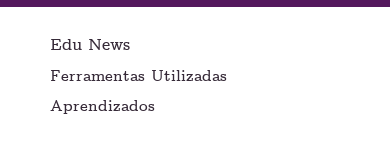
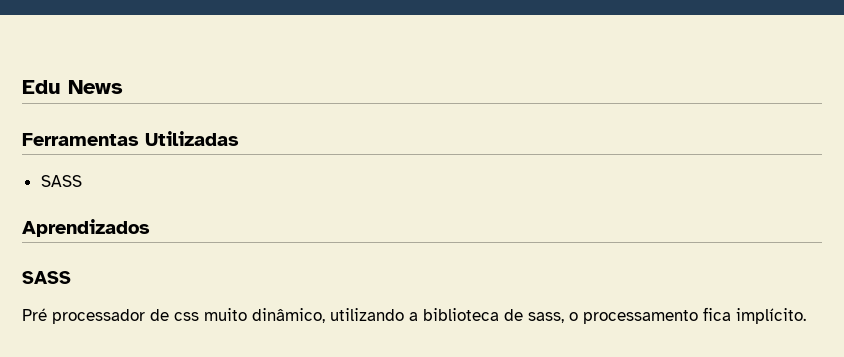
  Ferramentas Utilizadas
+ SASS
  Aprendizados
+ SASS
+ Pré processador de css muito dinâmico, utilizando a biblioteca de sass, o processamento fica implícito.

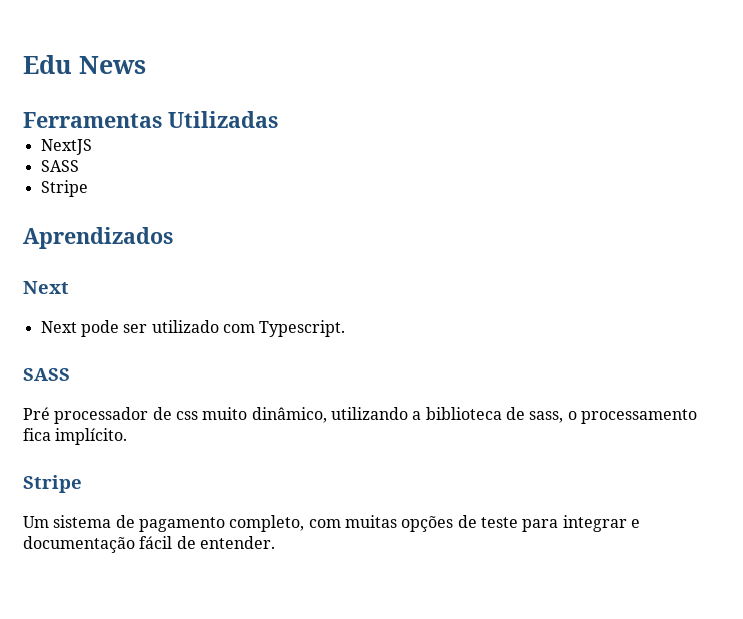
  Ferramentas Utilizadas
+ NextJS
  SASS
+ Stripe
  Aprendizados
+ Next
+ Next pode ser utilizado com Typescript.
  Pré processador de css muito dinâmico, utilizando a biblioteca de sass, o processamento fica implícito.
+ Stripe
+ Um sistema de pagamento completo, com muitas opções de teste para integrar e documentação fácil de entender.

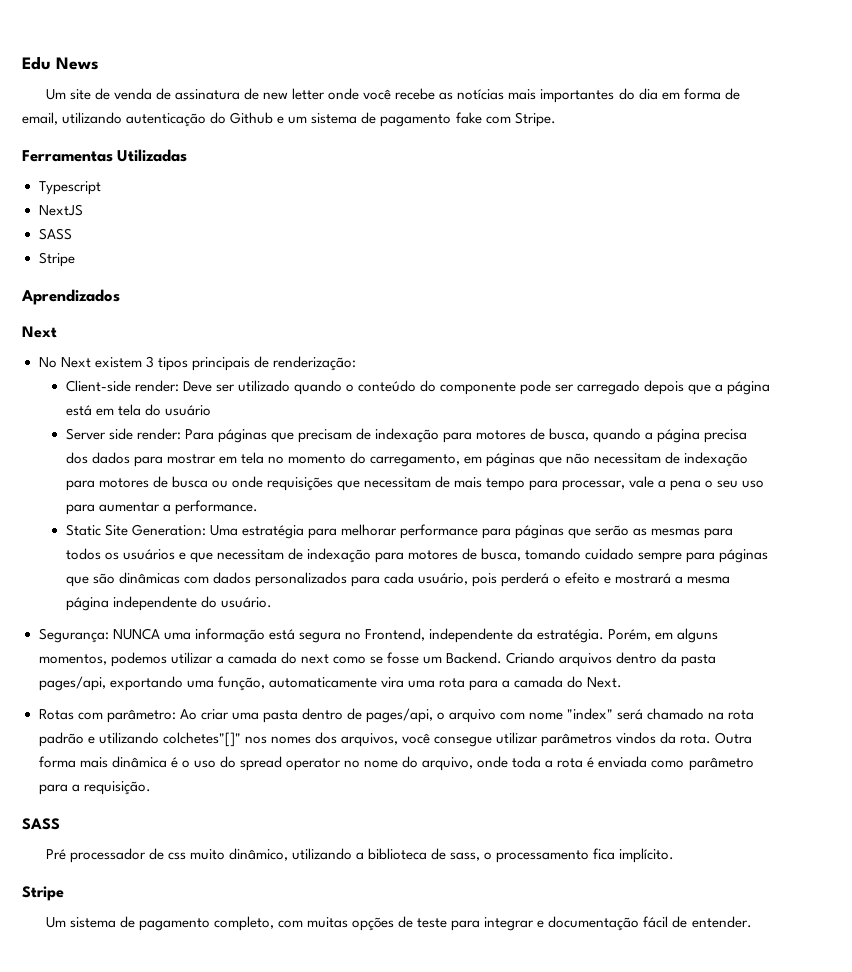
+ Um site de venda de assinatura de new letter onde você recebe as notícias mais importantes do dia em forma de email, utilizando autenticação do Github e um sistema de pagamento fake com Stripe.
+ Typescript
- Next pode ser utilizado com Typescript.
+ No Next existem 3 tipos principais de renderização:
+ Client-side render: Deve ser utilizado quando o conteúdo do componente pode ser carregado depois que a página está em tela do usuário
+ Server side render: Para páginas que precisam de indexação para motores de busca, quando a página precisa dos dados para mostrar em tela no momento do carregamento, em páginas que não necessitam de indexação para motores de busca ou onde requisições que necessitam de mais tempo para processar, vale a pena o seu uso para aumentar a performance.
+ Static Site Generation: Uma estratégia para melhorar performance para páginas que serão as mesmas para todos os usuários e que necessitam de indexação para motores de busca, tomando cuidado sempre para páginas que são dinâmicas com dados personalizados para cada usuário, pois perderá o efeito e mostrará a mesma página independente do usuário.
+ Segurança: NUNCA uma informação está segura no Frontend, independente da estratégia. Porém, em alguns momentos, podemos utilizar a camada do next como se fosse um Backend. Criando arquivos dentro da pasta pages/api, exportando uma função, automaticamente vira uma rota para a camada do Next.
+ Rotas com parâmetro: Ao criar uma pasta dentro de pages/api, o arquivo com nome "index" será chamado na rota padrão e utilizando colchetes"[]" nos nomes dos arquivos, você consegue utilizar parâmetros vindos da rota. Outra forma mais dinâmica é o uso do spread operator no nome do arquivo, onde toda a rota é enviada como parâmetro para a requisição.

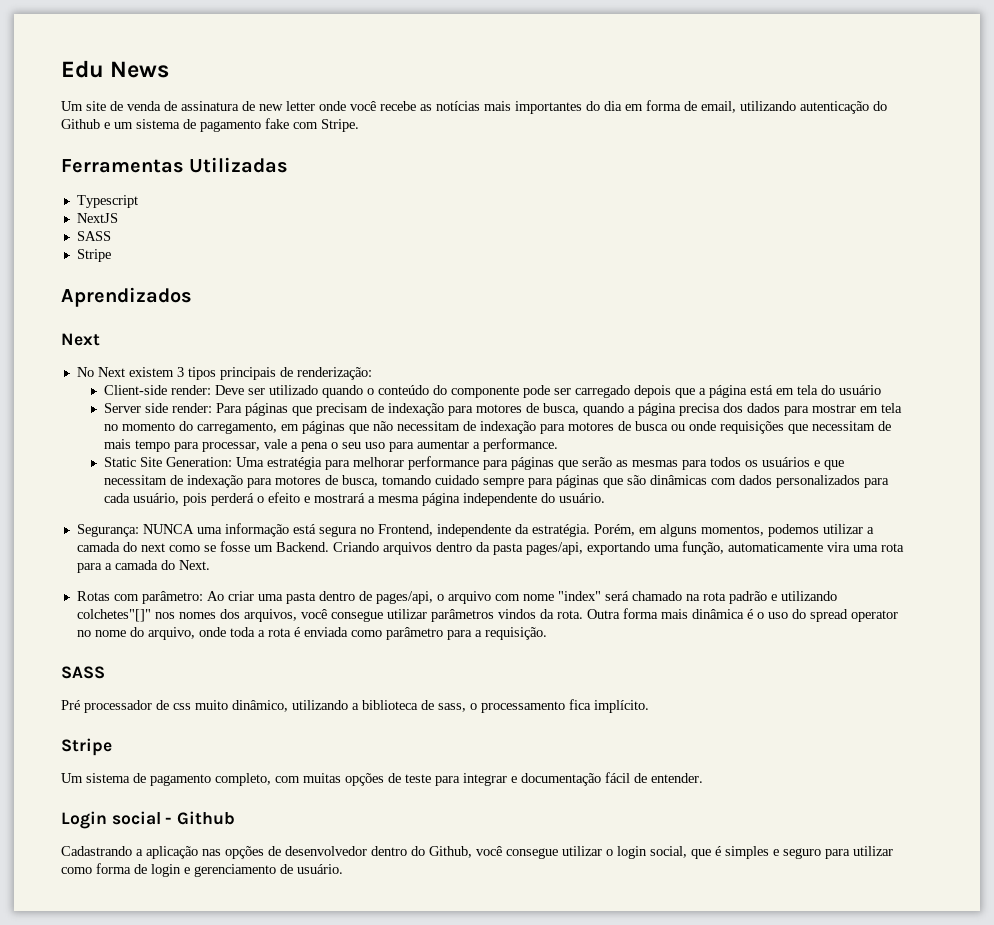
+ Login social - Github
+ Cadastrando a aplicação nas opções de desenvolvedor dentro do Github, você consegue utilizar o login social, que é simples e seguro para utilizar como forma de login e gerenciamento de usuário.

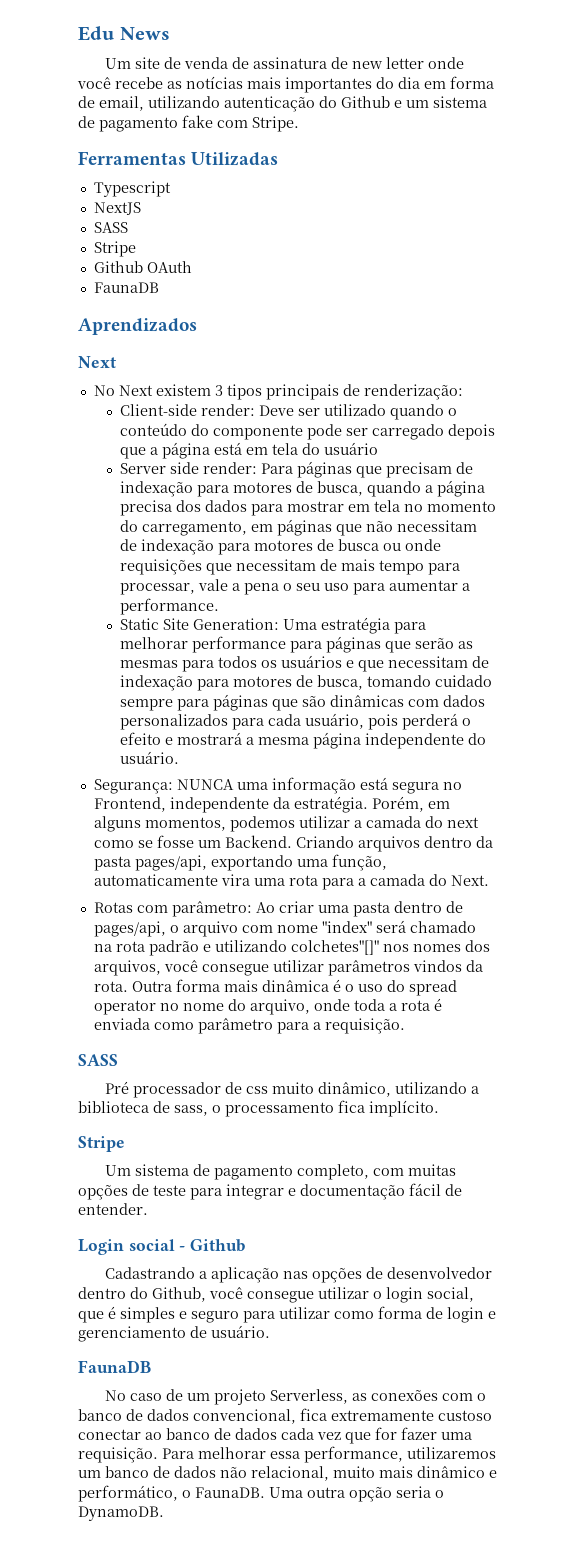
+ Github OAuth
+ FaunaDB
  Cadastrando a aplicação nas opções de desenvolvedor dentro do Github, você consegue utilizar o login social, que é simples e seguro para utilizar como forma de login e gerenciamento de usuário.
+ FaunaDB
+ No caso de um projeto Serverless, as conexões com o banco de dados convencional, fica extremamente custoso conectar ao banco de dados cada vez que for fazer uma requisição. Para melhorar essa performance, utilizaremos um banco de dados não relacional, muito mais dinâmico e performático, o FaunaDB. Uma outra opção seria o DynamoDB.

